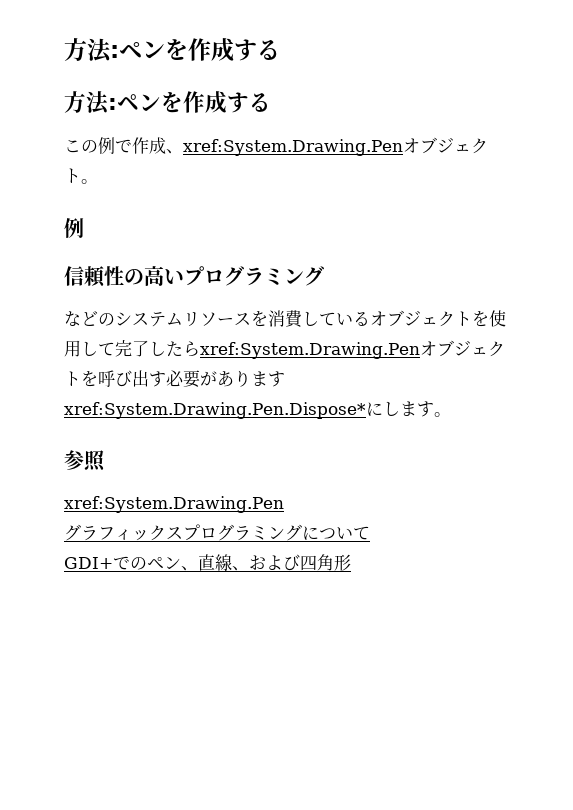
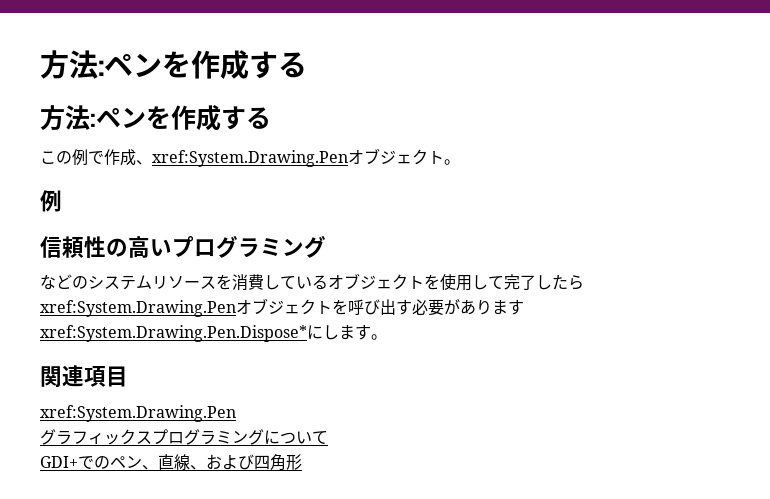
- 参照
+ 関連項目

